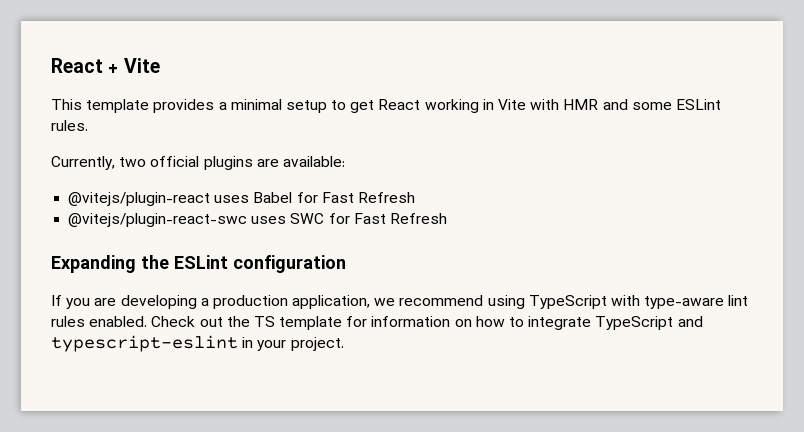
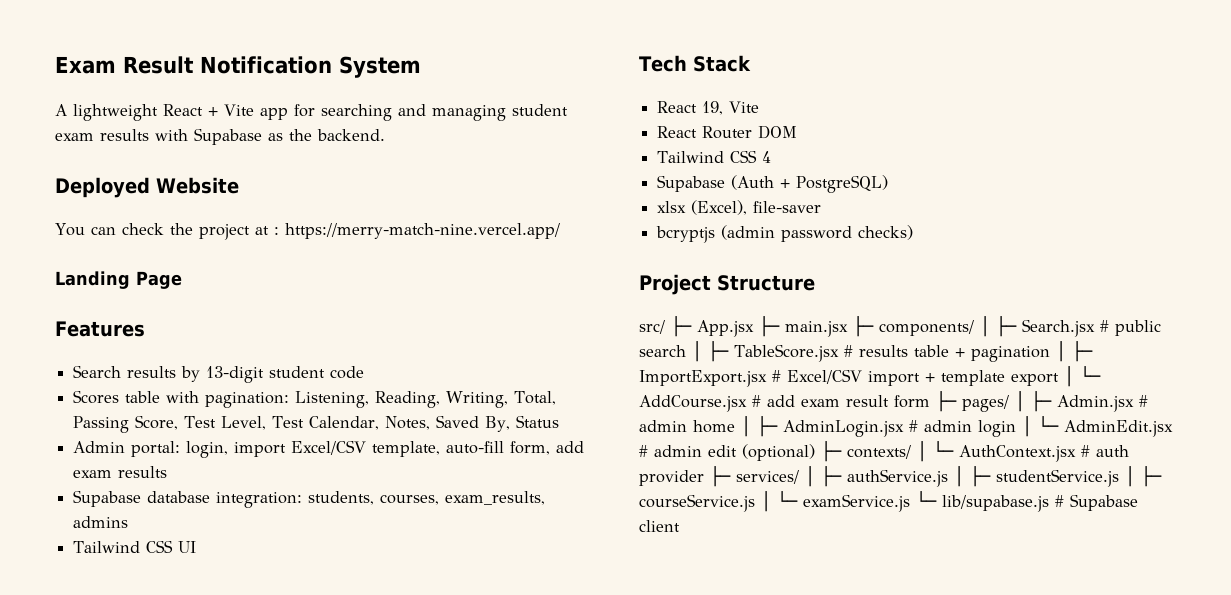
- React + Vite
- This template provides a minimal setup to get React working in Vite with HMR and some ESLint rules.
- Currently, two official plugins are available:
- @vitejs/plugin-react uses Babel for Fast Refresh
- @vitejs/plugin-react-swc uses SWC for Fast Refresh
- Expanding the ESLint configuration
- If you are developing a production application, we recommend using TypeScript with type-aware lint rules enabled. Check out the TS template for information on how to integrate TypeScript and typescript-eslint in your project.
+ Exam Result Notification System
+ A lightweight React + Vite app for searching and managing student exam results with Supabase as the backend.
+ Deployed Website
+ You can check the project at : https://merry-match-nine.vercel.app/
+ Landing Page
+ Features
+ Search results by 13-digit student code
+ Scores table with pagination: Listening, Reading, Writing, Total, Passing Score, Test Level, Test Calendar, Notes, Saved By, Status
+ Admin portal: login, import Excel/CSV template, auto-fill form, add exam results
+ Supabase database integration: students, courses, exam_results, admins
+ Tailwind CSS UI
+ Tech Stack
+ React 19, Vite
+ React Router DOM
+ Tailwind CSS 4
+ Supabase (Auth + PostgreSQL)
+ xlsx (Excel), file-saver
+ bcryptjs (admin password checks)
+ Project Structure
+ src/ ├─ App.jsx ├─ main.jsx ├─ components/ │ ├─ Search.jsx # public search │ ├─ TableScore.jsx # results table + pagination │ ├─ ImportExport.jsx # Excel/CSV import + template export │ └─ AddCourse.jsx # add exam result form ├─ pages/ │ ├─ Admin.jsx # admin home │ ├─ AdminLogin.jsx # admin login │ └─ AdminEdit.jsx # admin edit (optional) ├─ contexts/ │ └─ AuthContext.jsx # auth provider ├─ services/ │ ├─ authService.js │ ├─ studentService.js │ ├─ courseService.js │ └─ examService.js └─ lib/supabase.js # Supabase client

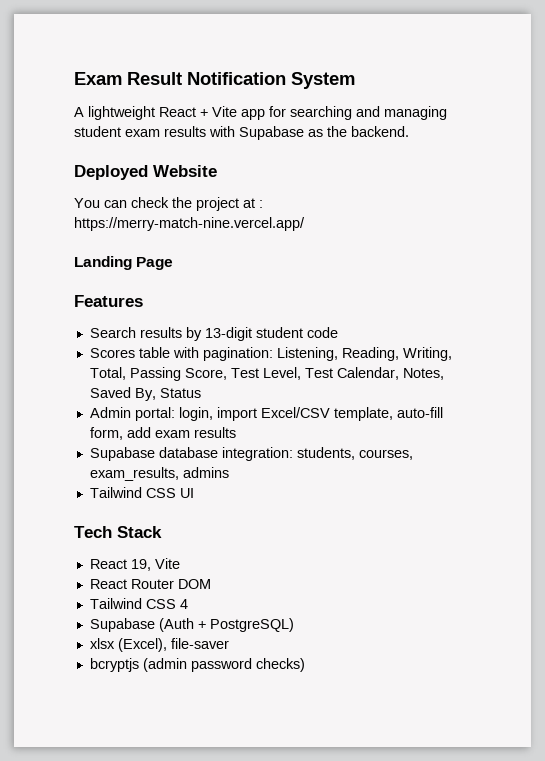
- Project Structure
- src/ ├─ App.jsx ├─ main.jsx ├─ components/ │ ├─ Search.jsx # public search │ ├─ TableScore.jsx # results table + pagination │ ├─ ImportExport.jsx # Excel/CSV import + template export │ └─ AddCourse.jsx # add exam result form ├─ pages/ │ ├─ Admin.jsx # admin home │ ├─ AdminLogin.jsx # admin login │ └─ AdminEdit.jsx # admin edit (optional) ├─ contexts/ │ └─ AuthContext.jsx # auth provider ├─ services/ │ ├─ authService.js │ ├─ studentService.js │ ├─ courseService.js │ └─ examService.js └─ lib/supabase.js # Supabase client

